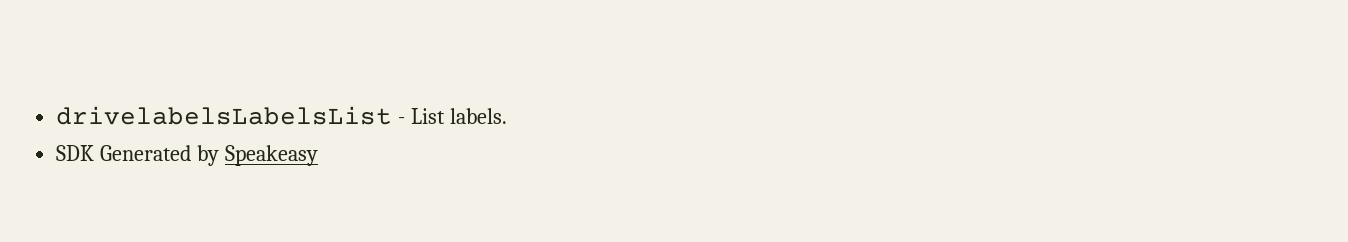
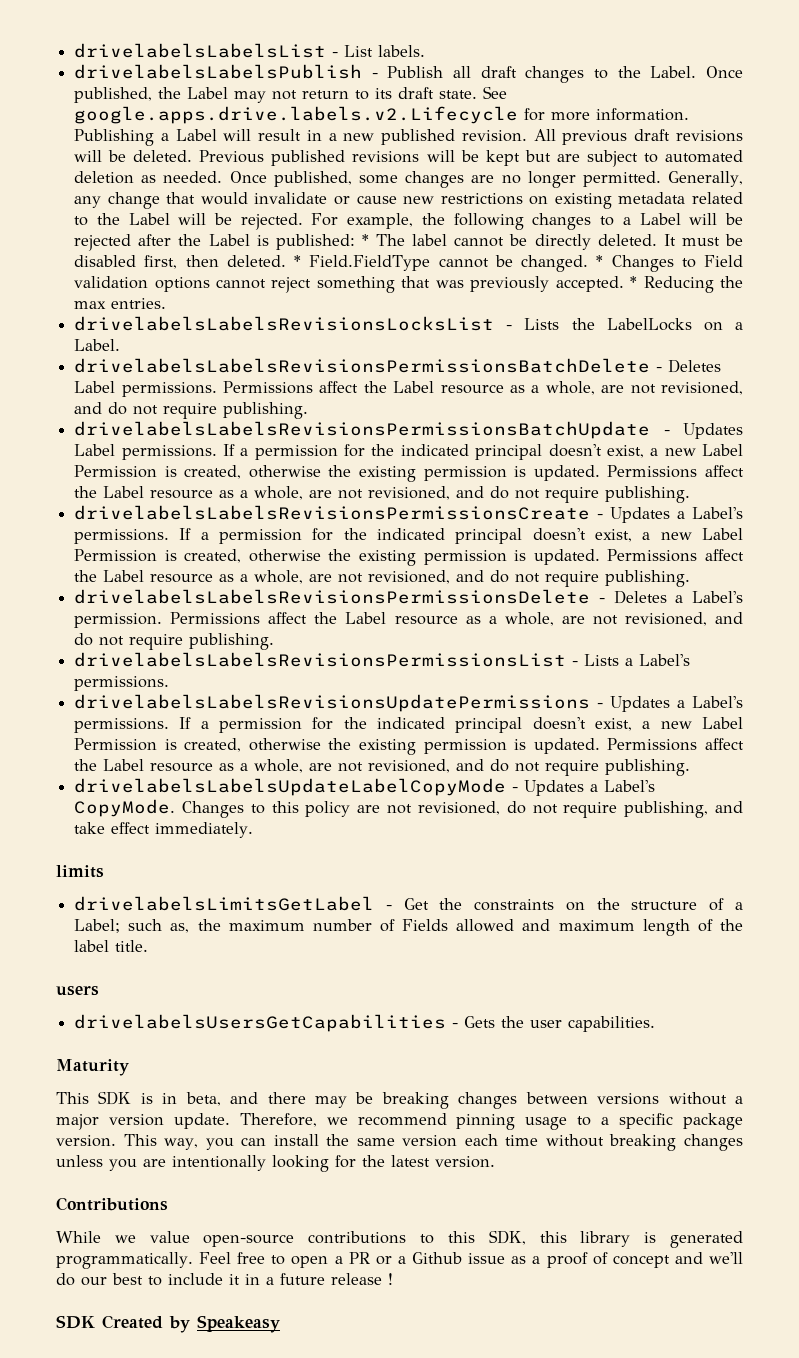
- SDK Generated by Speakeasy
+ drivelabelsLabelsPublish - Publish all draft changes to the Label. Once published, the Label may not return to its draft state. See google.apps.drive.labels.v2.Lifecycle for more information. Publishing a Label will result in a new published revision. All previous draft revisions will be deleted. Previous published revisions will be kept but are subject to automated deletion as needed. Once published, some changes are no longer permitted. Generally, any change that would invalidate or cause new restrictions on existing metadata related to the Label will be rejected. For example, the following changes to a Label will be rejected after the Label is published: * The label cannot be directly deleted. It must be disabled first, then deleted. * Field.FieldType cannot be changed. * Changes to Field validation options cannot reject something that was previously accepted. * Reducing the max entries.
+ drivelabelsLabelsRevisionsLocksList - Lists the LabelLocks on a Label.
+ drivelabelsLabelsRevisionsPermissionsBatchDelete - Deletes Label permissions. Permissions affect the Label resource as a whole, are not revisioned, and do not require publishing.
+ drivelabelsLabelsRevisionsPermissionsBatchUpdate - Updates Label permissions. If a permission for the indicated principal doesn't exist, a new Label Permission is created, otherwise the existing permission is updated. Permissions affect the Label resource as a whole, are not revisioned, and do not require publishing.
+ drivelabelsLabelsRevisionsPermissionsCreate - Updates a Label's permissions. If a permission for the indicated principal doesn't exist, a new Label Permission is created, otherwise the existing permission is updated. Permissions affect the Label resource as a whole, are not revisioned, and do not require publishing.
+ drivelabelsLabelsRevisionsPermissionsDelete - Deletes a Label's permission. Permissions affect the Label resource as a whole, are not revisioned, and do not require publishing.
+ drivelabelsLabelsRevisionsPermissionsList - Lists a Label's permissions.
+ drivelabelsLabelsRevisionsUpdatePermissions - Updates a Label's permissions. If a permission for the indicated principal doesn't exist, a new Label Permission is created, otherwise the existing permission is updated. Permissions affect the Label resource as a whole, are not revisioned, and do not require publishing.
+ drivelabelsLabelsUpdateLabelCopyMode - Updates a Label's CopyMode. Changes to this policy are not revisioned, do not require publishing, and take effect immediately.
+ limits
+ drivelabelsLimitsGetLabel - Get the constraints on the structure of a Label; such as, the maximum number of Fields allowed and maximum length of the label title.
+ users
+ drivelabelsUsersGetCapabilities - Gets the user capabilities.
+ Maturity
+ This SDK is in beta, and there may be breaking changes between versions without a major version update. Therefore, we recommend pinning usage to a specific package version. This way, you can install the same version each time without breaking changes unless you are intentionally looking for the latest version.
+ Contributions
+ While we value open-source contributions to this SDK, this library is generated programmatically. Feel free to open a PR or a Github issue as a proof of concept and we'll do our best to include it in a future release !
+ SDK Created by Speakeasy

